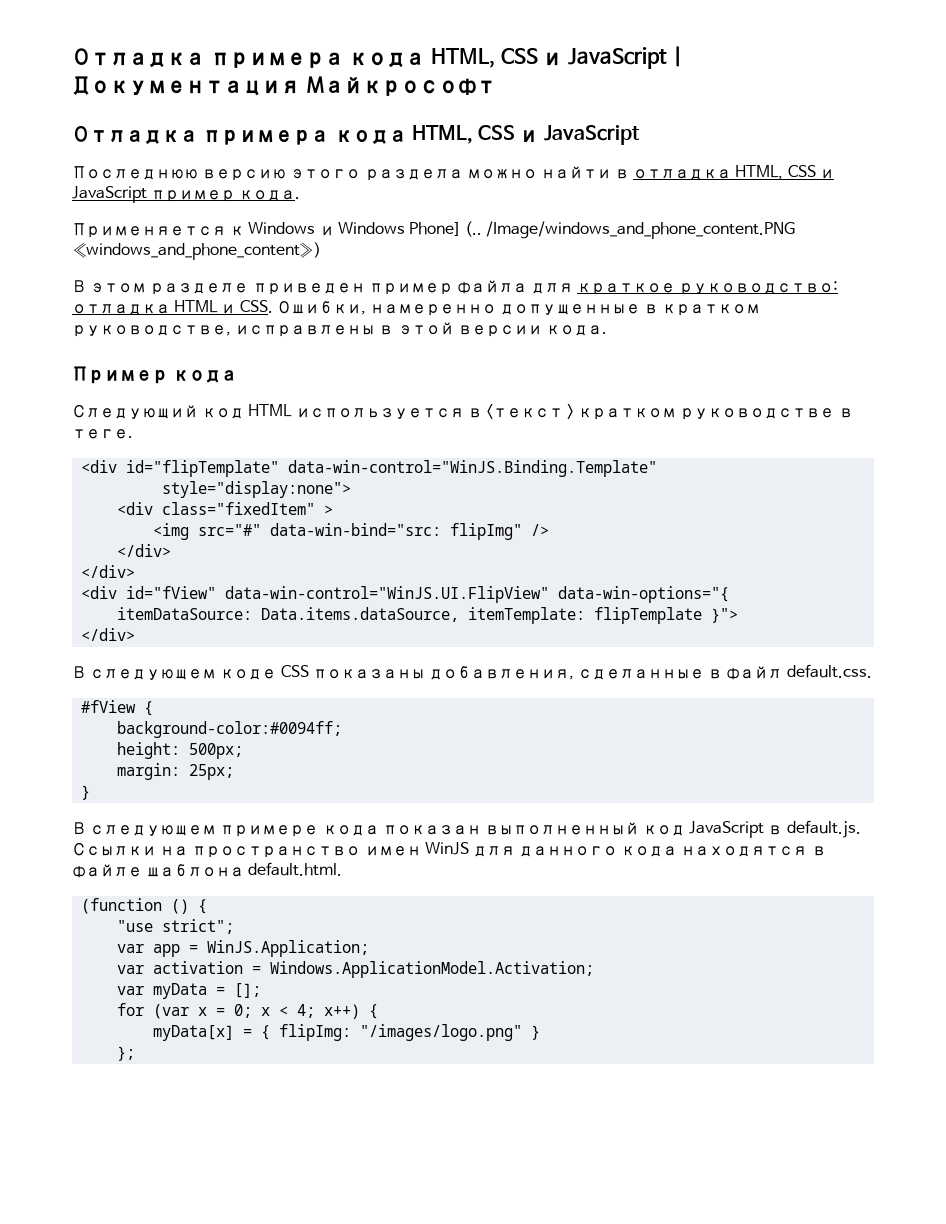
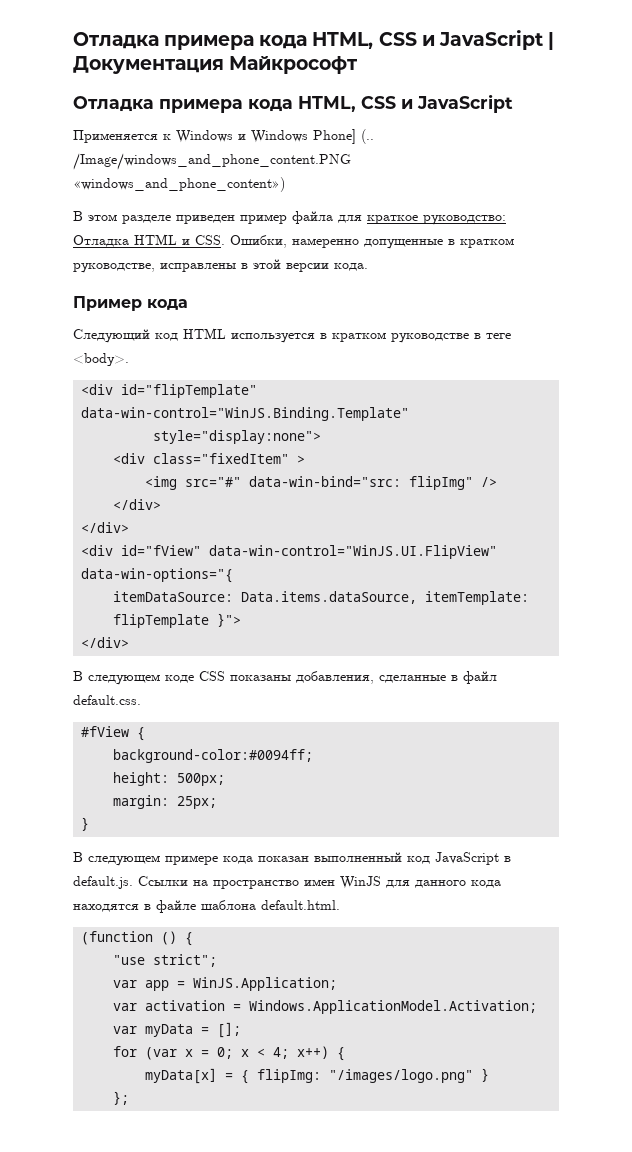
- Последнюю версию этого раздела можно найти в отладка HTML, CSS и JavaScript пример кода.
- В этом разделе приведен пример файла для краткое руководство: отладка HTML и CSS. Ошибки, намеренно допущенные в кратком руководстве, исправлены в этой версии кода.
+ В этом разделе приведен пример файла для краткое руководство: Отладка HTML и CSS. Ошибки, намеренно допущенные в кратком руководстве, исправлены в этой версии кода.
- Следующий код HTML используется в <текст > кратком руководстве в теге.
+ Следующий код HTML используется в кратком руководстве в теге <body>.

